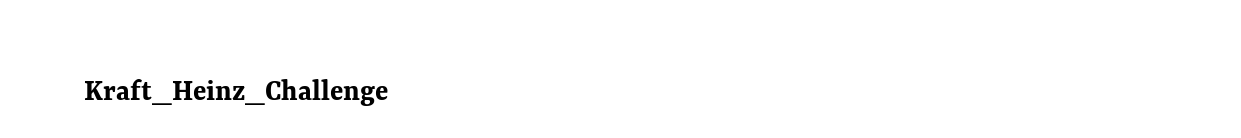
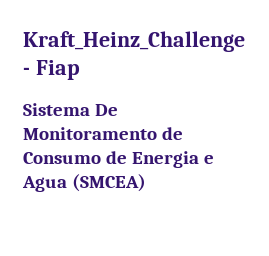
- Kraft_Heinz_Challenge
+ Kraft_Heinz_Challenge - Fiap
+ Sistema De Monitoramento de Consumo de Energia e Agua (SMCEA)

